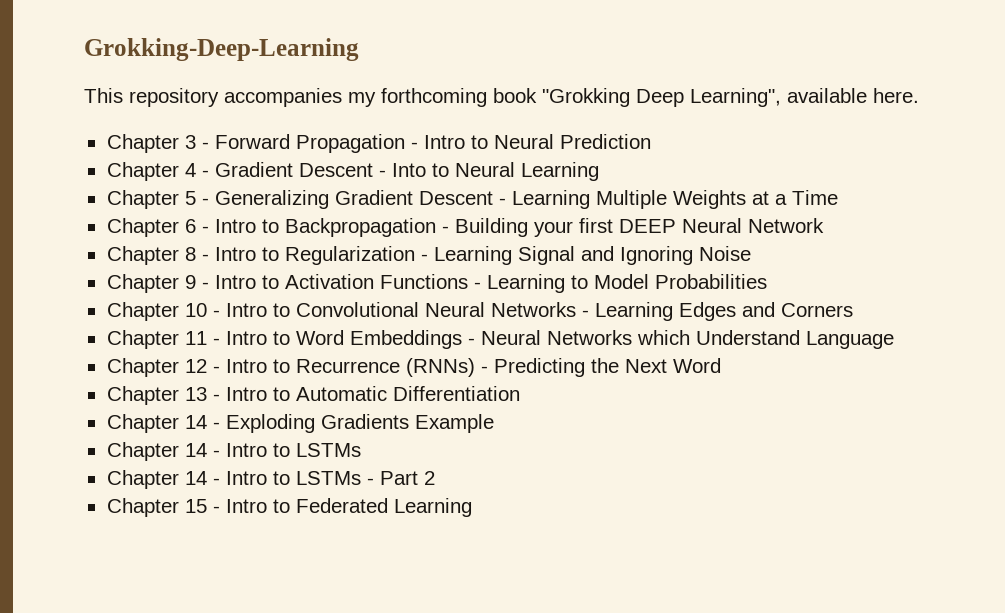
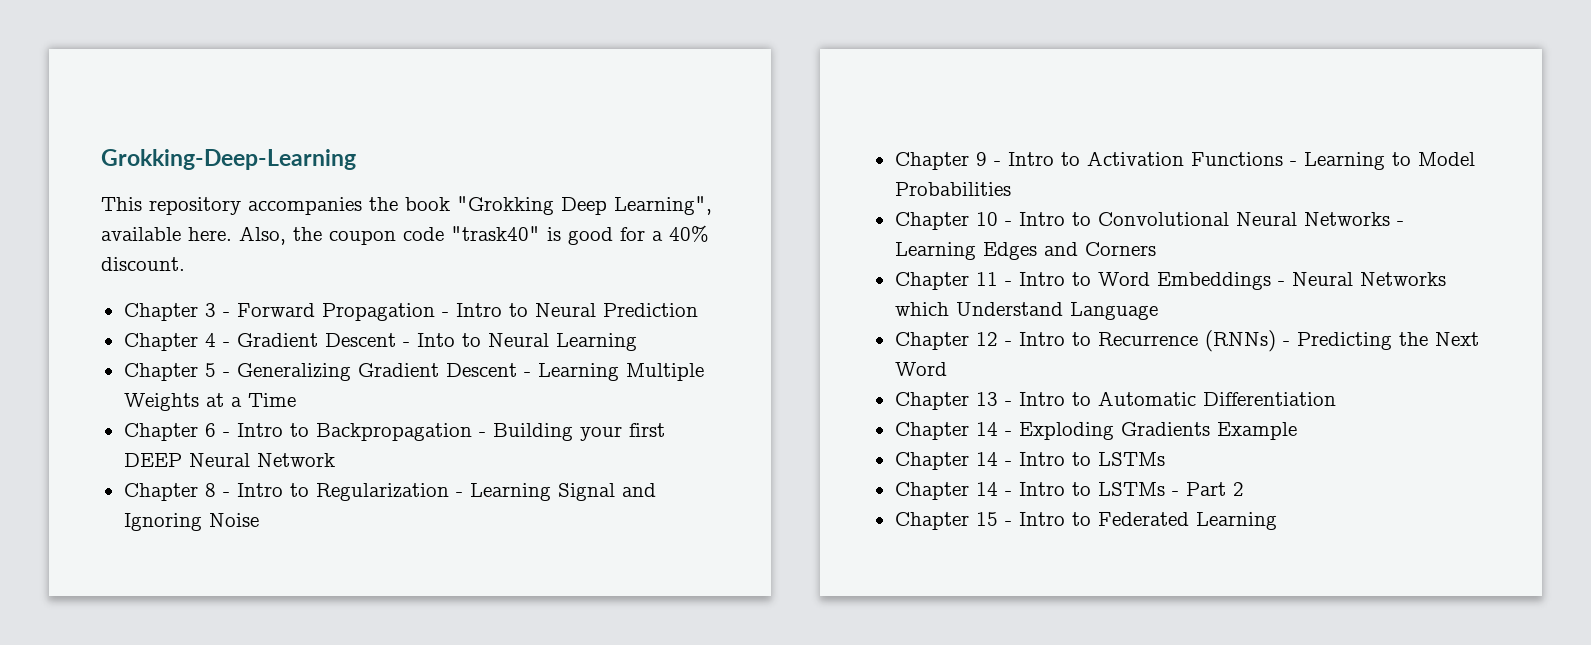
- This repository accompanies my forthcoming book "Grokking Deep Learning", available here.
+ This repository accompanies the book "Grokking Deep Learning", available here. Also, the coupon code "trask40" is good for a 40% discount.

